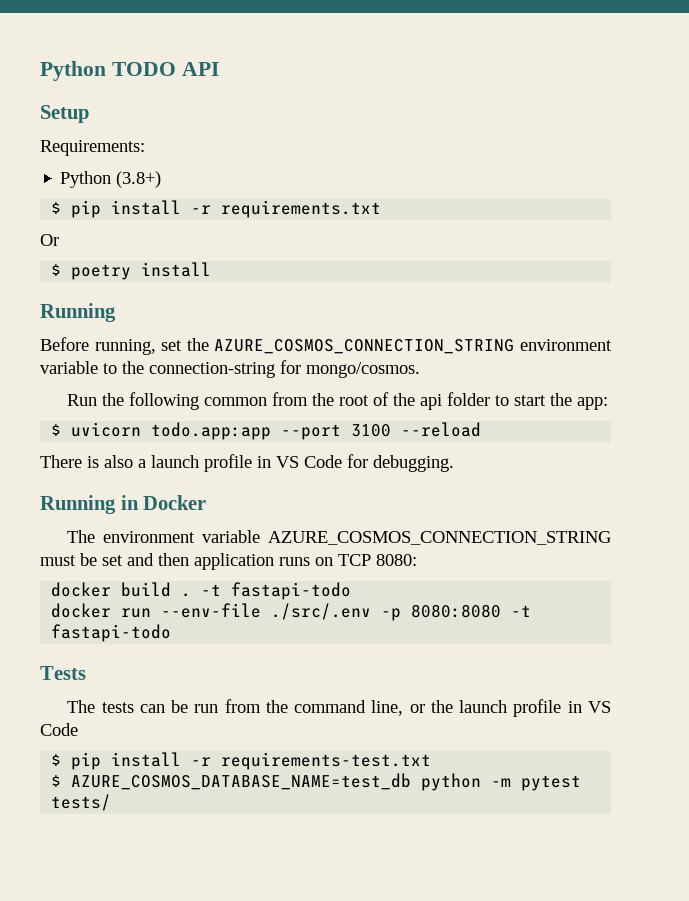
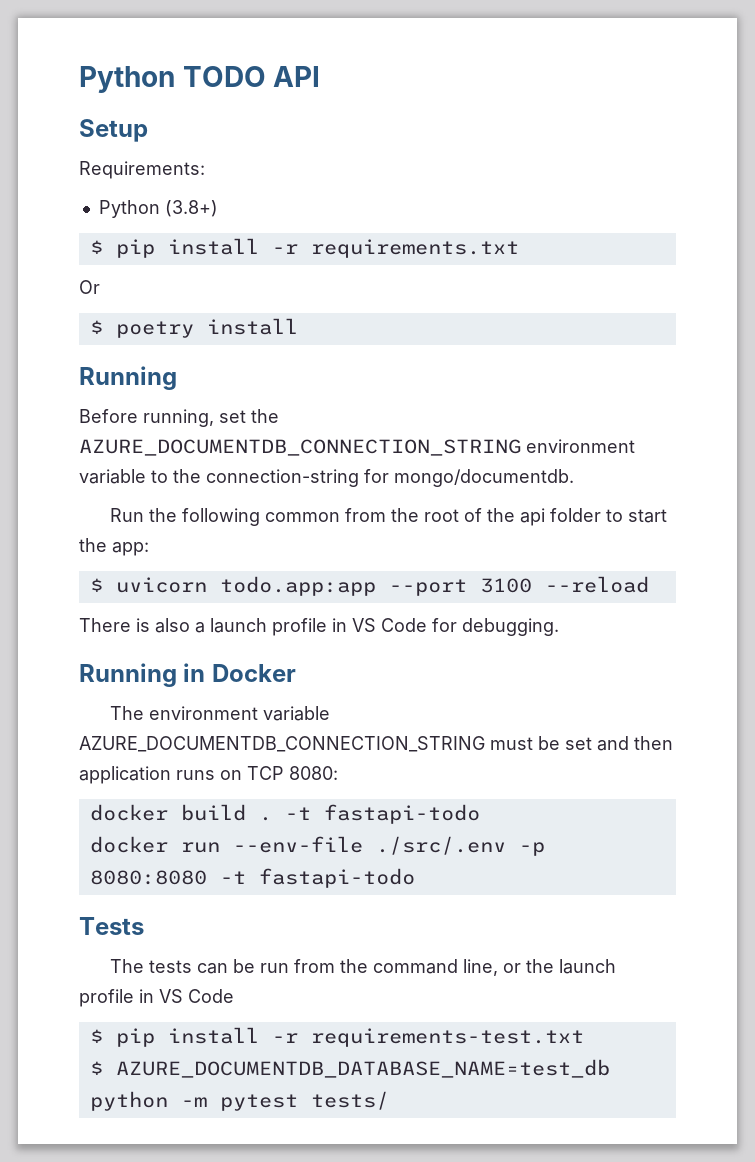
- Before running, set the AZURE_COSMOS_CONNECTION_STRING environment variable to the connection-string for mongo/cosmos.
+ Before running, set the AZURE_DOCUMENTDB_CONNECTION_STRING environment variable to the connection-string for mongo/documentdb.
- The environment variable AZURE_COSMOS_CONNECTION_STRING must be set and then application runs on TCP 8080:
+ The environment variable AZURE_DOCUMENTDB_CONNECTION_STRING must be set and then application runs on TCP 8080:
- $ AZURE_COSMOS_DATABASE_NAME=test_db python -m pytest tests/
+ $ AZURE_DOCUMENTDB_DATABASE_NAME=test_db python -m pytest tests/

